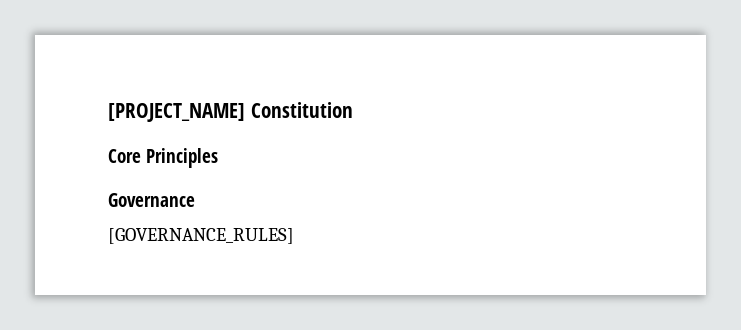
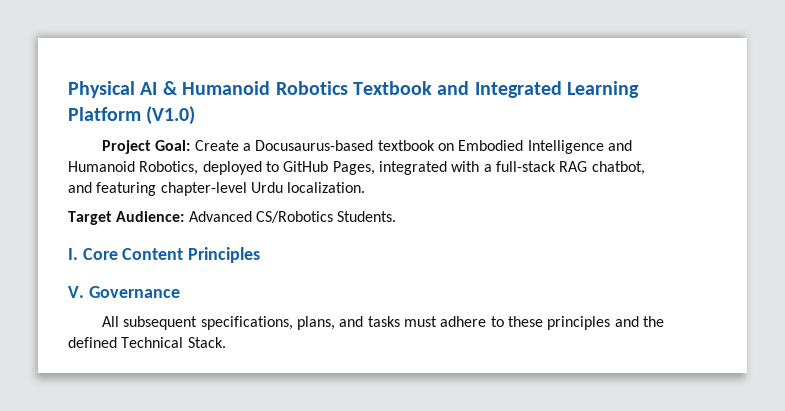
- [PROJECT_NAME] Constitution
- Core Principles
+ Physical AI & Humanoid Robotics Textbook and Integrated Learning Platform (V1.0)
+ Project Goal: Create a Docusaurus-based textbook on Embodied Intelligence and Humanoid Robotics, deployed to GitHub Pages, integrated with a full-stack RAG chatbot, and featuring chapter-level Urdu localization.
+ Target Audience: Advanced CS/Robotics Students.
+ I. Core Content Principles
- Governance
+ V. Governance
- [GOVERNANCE_RULES]
+ All subsequent specifications, plans, and tasks must adhere to these principles and the defined Technical Stack.

